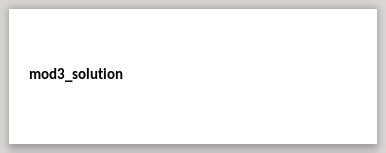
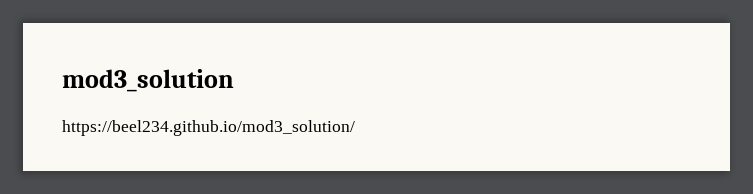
+ https://beel234.github.io/mod3_solution/

